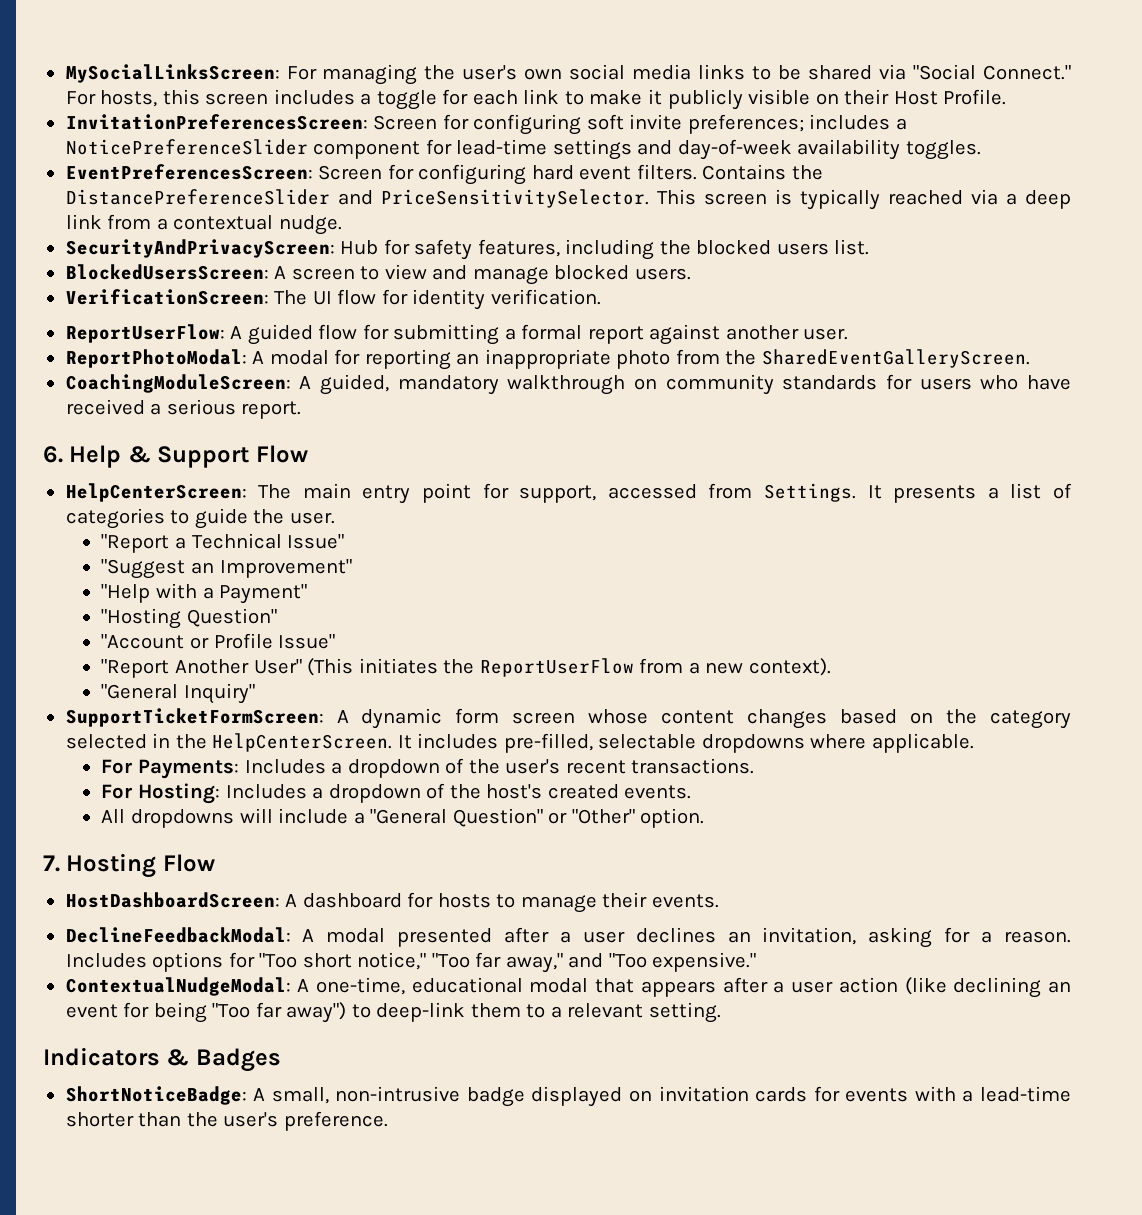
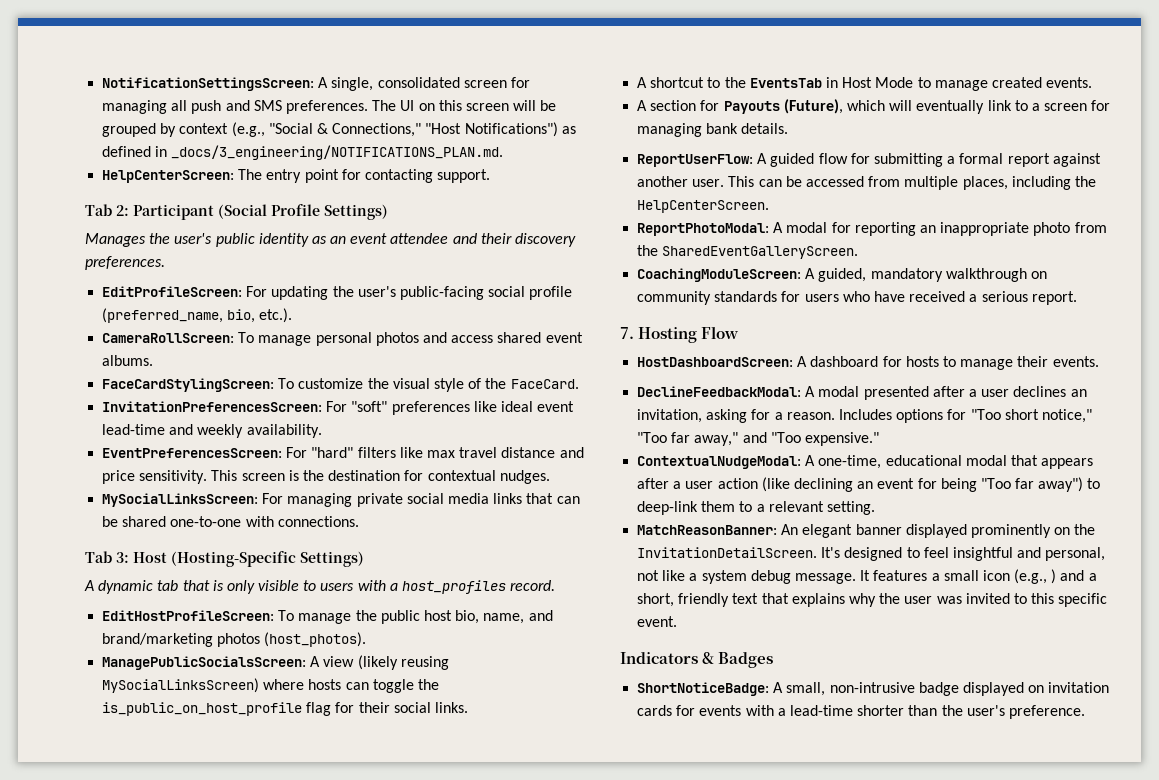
- MySocialLinksScreen: For managing the user's own social media links to be shared via "Social Connect." For hosts, this screen includes a toggle for each link to make it publicly visible on their Host Profile.
- InvitationPreferencesScreen: Screen for configuring soft invite preferences; includes a NoticePreferenceSlider component for lead-time settings and day-of-week availability toggles.
- EventPreferencesScreen: Screen for configuring hard event filters. Contains the DistancePreferenceSlider and PriceSensitivitySelector. This screen is typically reached via a deep link from a contextual nudge.
- SecurityAndPrivacyScreen: Hub for safety features, including the blocked users list.
- BlockedUsersScreen: A screen to view and manage blocked users.
- VerificationScreen: The UI flow for identity verification.
+ NotificationSettingsScreen: A single, consolidated screen for managing all push and SMS preferences. The UI on this screen will be grouped by context (e.g., "Social & Connections," "Host Notifications") as defined in _docs/3_engineering/NOTIFICATIONS_PLAN.md.
+ HelpCenterScreen: The entry point for contacting support.
+ Tab 2: Participant (Social Profile Settings)
+ Manages the user's public identity as an event attendee and their discovery preferences.
+ EditProfileScreen: For updating the user's public-facing social profile (preferred_name, bio, etc.).
+ CameraRollScreen: To manage personal photos and access shared event albums.
+ FaceCardStylingScreen: To customize the visual style of the FaceCard.
+ InvitationPreferencesScreen: For "soft" preferences like ideal event lead-time and weekly availability.
+ EventPreferencesScreen: For "hard" filters like max travel distance and price sensitivity. This screen is the destination for contextual nudges.
+ MySocialLinksScreen: For managing private social media links that can be shared one-to-one with connections.
+ Tab 3: Host (Hosting-Specific Settings)
+ A dynamic tab that is only visible to users with a host_profiles record.
+ EditHostProfileScreen: To manage the public host bio, name, and brand/marketing photos (host_photos).
+ ManagePublicSocialsScreen: A view (likely reusing MySocialLinksScreen) where hosts can toggle the is_public_on_host_profile flag for their social links.
+ A shortcut to the EventsTab in Host Mode to manage created events.
+ A section for Payouts (Future), which will eventually link to a screen for managing bank details.
+ This can be accessed from multiple places, including the HelpCenterScreen.
- 6. Help & Support Flow
- HelpCenterScreen: The main entry point for support, accessed from Settings. It presents a list of categories to guide the user.
- "Report a Technical Issue"
- "Suggest an Improvement"
- "Help with a Payment"
- "Hosting Question"
- "Account or Profile Issue"
- "Report Another User" (This initiates the ReportUserFlow from a new context).
- "General Inquiry"
- SupportTicketFormScreen: A dynamic form screen whose content changes based on the category selected in the HelpCenterScreen. It includes pre-filled, selectable dropdowns where applicable.
- For Payments: Includes a dropdown of the user's recent transactions.
- For Hosting: Includes a dropdown of the host's created events.
- All dropdowns will include a "General Question" or "Other" option.
+ MatchReasonBanner: An elegant banner displayed prominently on the InvitationDetailScreen. It's designed to feel insightful and personal, not like a system debug message. It features a small icon (e.g., ) and a short, friendly text that explains why the user was invited to this specific event.

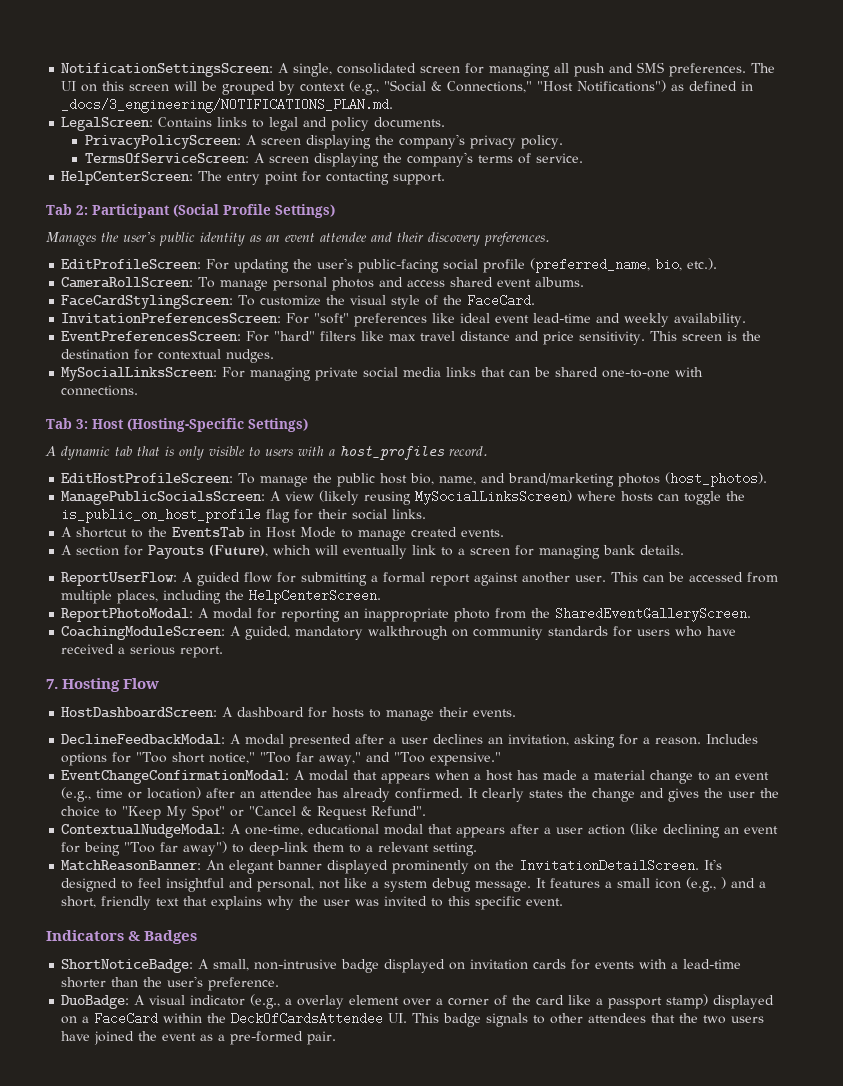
+ LegalScreen: Contains links to legal and policy documents.
+ PrivacyPolicyScreen: A screen displaying the company's privacy policy.
+ TermsOfServiceScreen: A screen displaying the company's terms of service.
+ EventChangeConfirmationModal: A modal that appears when a host has made a material change to an event (e.g., time or location) after an attendee has already confirmed. It clearly states the change and gives the user the choice to "Keep My Spot" or "Cancel & Request Refund".
+ DuoBadge: A visual indicator (e.g., a overlay element over a corner of the card like a passport stamp) displayed on a FaceCard within the DeckOfCardsAttendee UI. This badge signals to other attendees that the two users have joined the event as a pre-formed pair.

